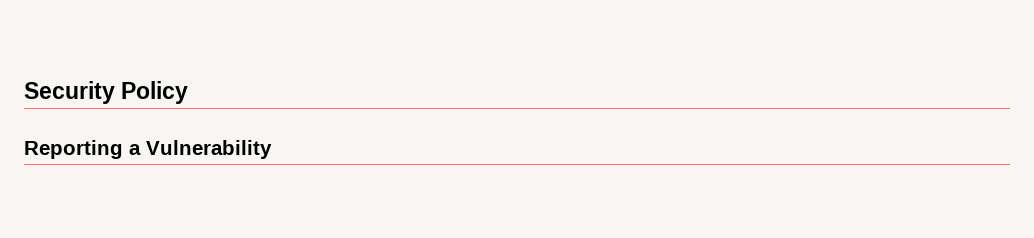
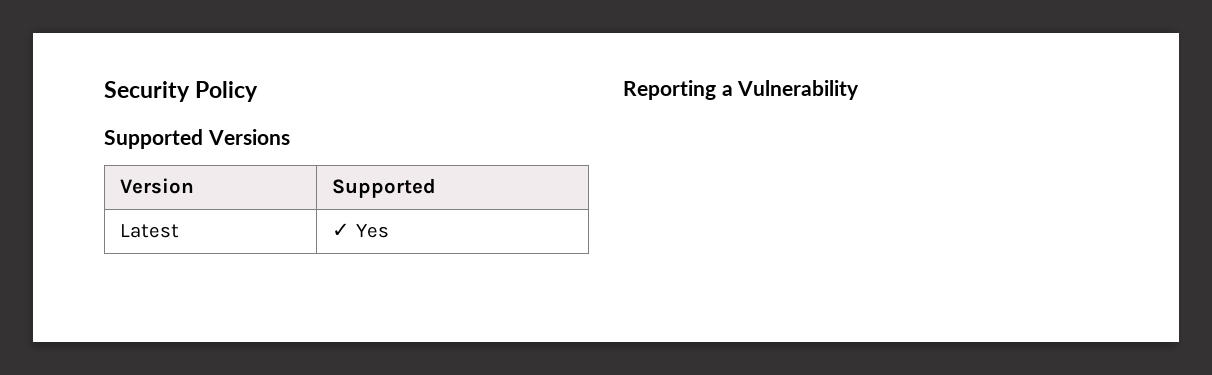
+ Supported Versions
+ Version | Supported
+ Latest | ✓ Yes

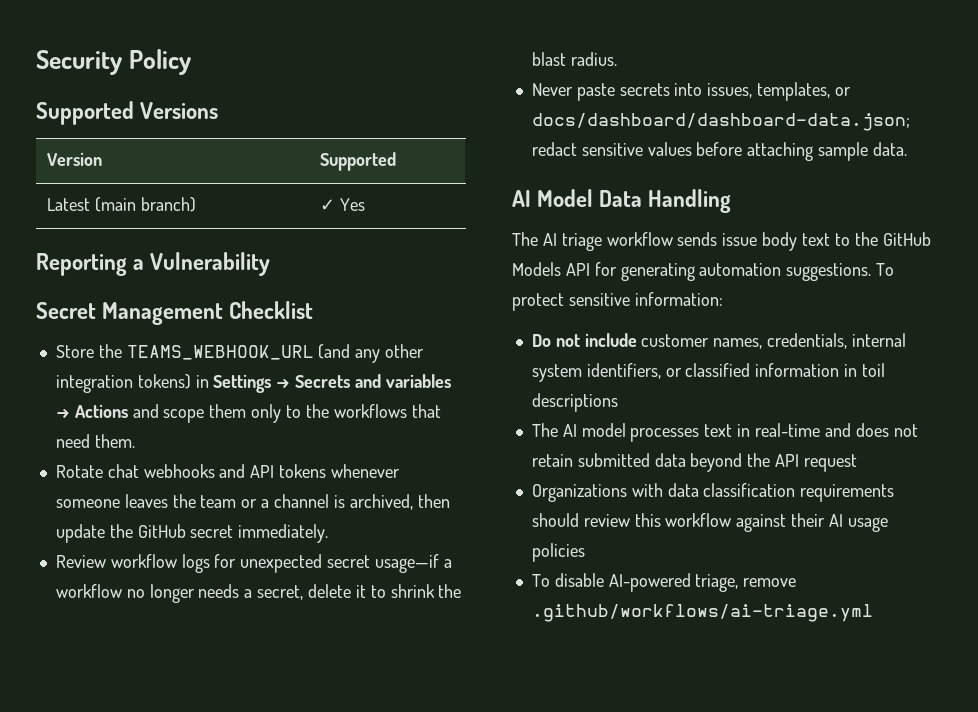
- Latest | ✓ Yes
+ Latest (main branch) | ✓ Yes
+ Secret Management Checklist
+ Store the TEAMS_WEBHOOK_URL (and any other integration tokens) in Settings → Secrets and variables → Actions and scope them only to the workflows that need them.
+ Rotate chat webhooks and API tokens whenever someone leaves the team or a channel is archived, then update the GitHub secret immediately.
+ Review workflow logs for unexpected secret usage—if a workflow no longer needs a secret, delete it to shrink the blast radius.
+ Never paste secrets into issues, templates, or docs/dashboard/dashboard-data.json; redact sensitive values before attaching sample data.
+ AI Model Data Handling
+ The AI triage workflow sends issue body text to the GitHub Models API for generating automation suggestions. To protect sensitive information:
+ Do not include customer names, credentials, internal system identifiers, or classified information in toil descriptions
+ The AI model processes text in real-time and does not retain submitted data beyond the API request
+ Organizations with data classification requirements should review this workflow against their AI usage policies
+ To disable AI-powered triage, remove .github/workflows/ai-triage.yml

